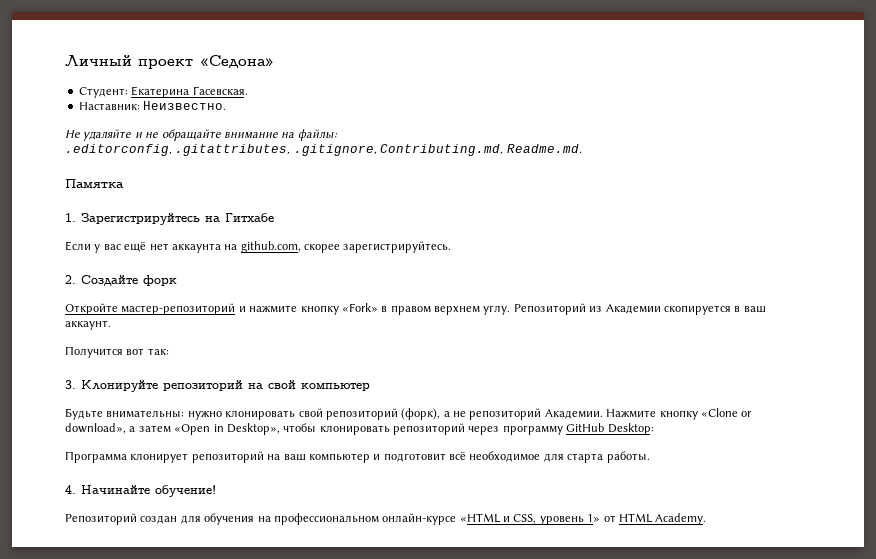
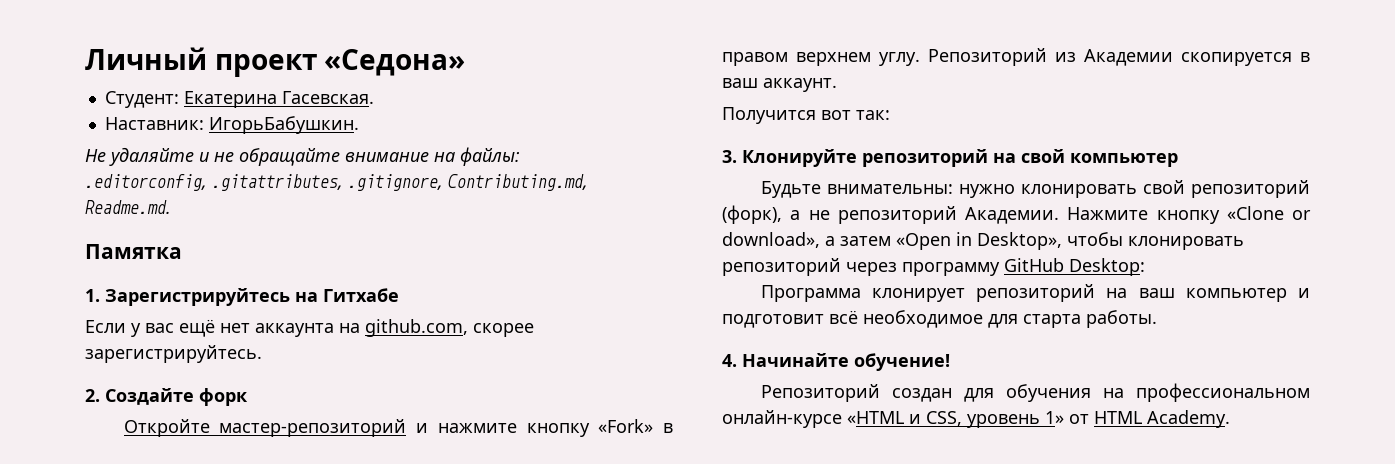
- Наставник: Неизвестно.
+ Наставник: ИгорьБабушкин.

